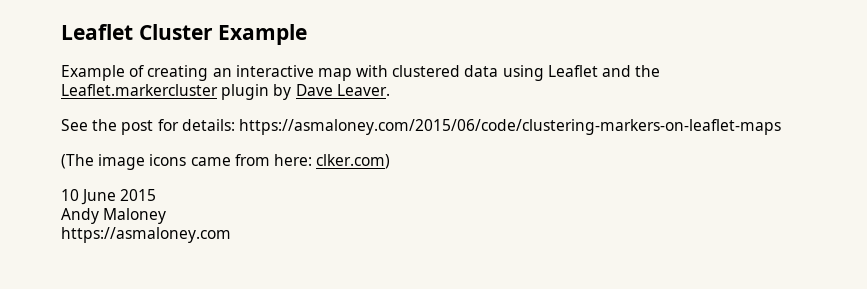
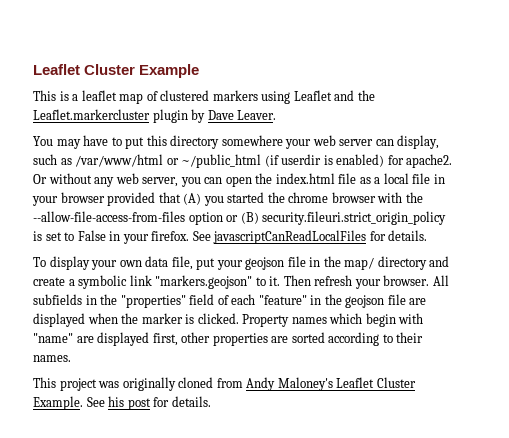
- Example of creating an interactive map with clustered data using Leaflet and the Leaflet.markercluster plugin by Dave Leaver.
+ This is a leaflet map of clustered markers using Leaflet and the Leaflet.markercluster plugin by Dave Leaver.
- See the post for details: https://asmaloney.com/2015/06/code/clustering-markers-on-leaflet-maps
- (The image icons came from here: clker.com)
- 10 June 2015
- Andy Maloney
- https://asmaloney.com
+ You may have to put this directory somewhere your web server can display, such as /var/www/html or ~/public_html (if userdir is enabled) for apache2. Or without any web server, you can open the index.html file as a local file in your browser provided that (A) you started the chrome browser with the --allow-file-access-from-files option or (B) security.fileuri.strict_origin_policy is set to False in your firefox. See javascriptCanReadLocalFiles for details.
+ To display your own data file, put your geojson file in the map/ directory and create a symbolic link "markers.geojson" to it. Then refresh your browser. All subfields in the "properties" field of each "feature" in the geojson file are displayed when the marker is clicked. Property names which begin with "name" are displayed first, other properties are sorted according to their names.
+ This project was originally cloned from Andy Maloney's Leaflet Cluster Example. See his post for details.

